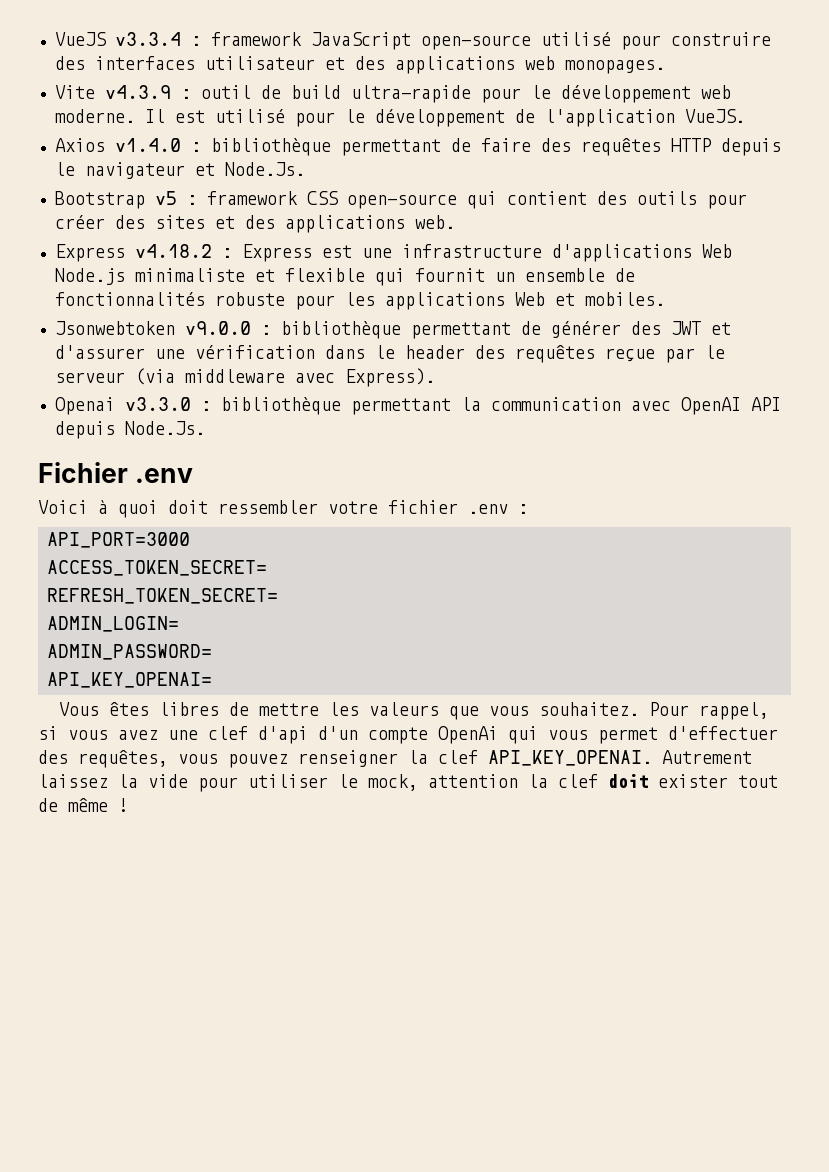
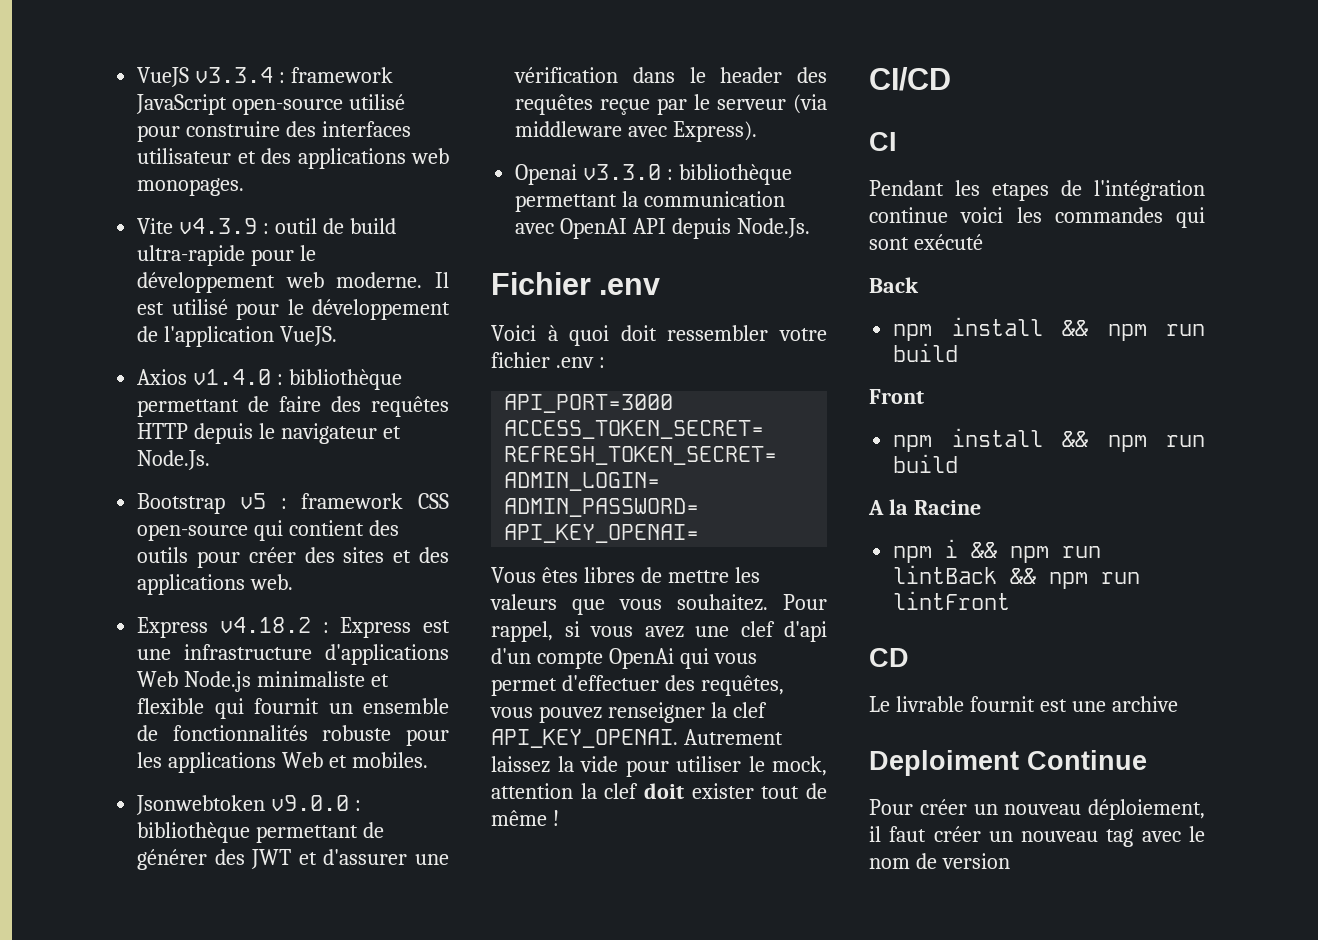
+ CI/CD
+ CI
+ Pendant les etapes de l'intégration continue voici les commandes qui sont exécuté
+ Back
+ npm install && npm run build
+ Front
+ npm install && npm run build
+ A la Racine
+ npm i && npm run lintBack && npm run lintFront
+ CD
+ Le livrable fournit est une archive
+ Deploiment Continue
+ Pour créer un nouveau déploiement, il faut créer un nouveau tag avec le nom de version

